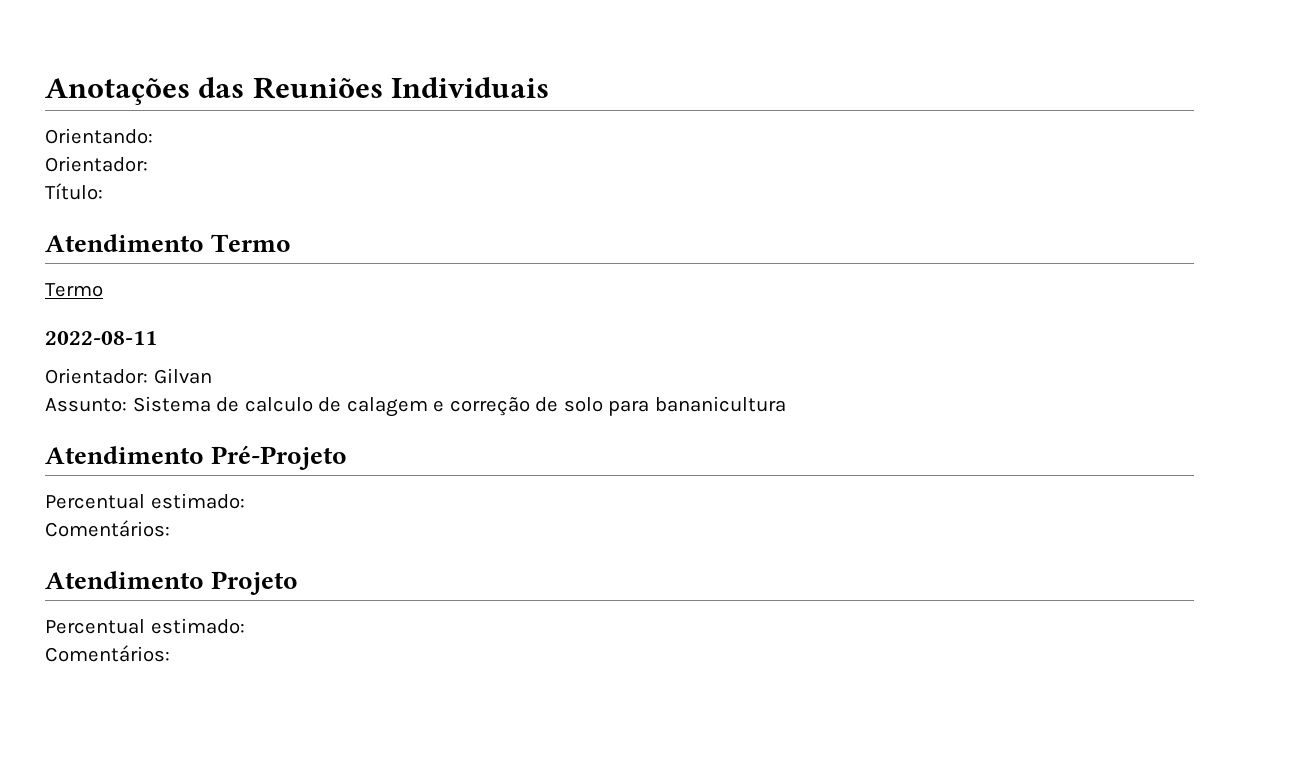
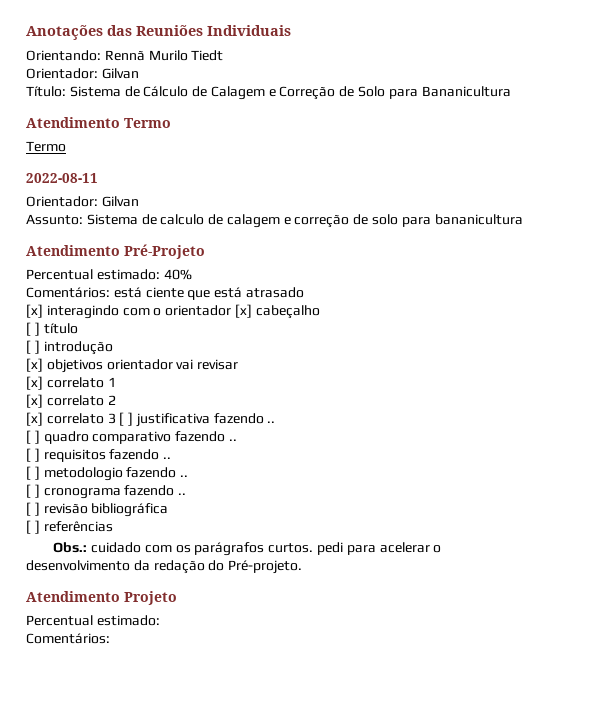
- Orientando:
- Orientador:
+ Orientando: Rennã Murilo Tiedt
+ Orientador: Gilvan
- Título:
+ Título: Sistema de Cálculo de Calagem e Correção de Solo para Bananicultura
  Atendimento Pré-Projeto
- Percentual estimado:
- Comentários:
+ Percentual estimado: 40%
+ Comentários: está ciente que está atrasado
+ [x] interagindo com o orientador [x] cabeçalho
+ [ ] título
+ [ ] introdução
+ [x] objetivos orientador vai revisar
+ [x] correlato 1
+ [x] correlato 2
+ [x] correlato 3 [ ] justificativa fazendo ..
+ [ ] quadro comparativo fazendo ..
+ [ ] requisitos fazendo ..
+ [ ] metodologio fazendo ..
+ [ ] cronograma fazendo ..
+ [ ] revisão bibliográfica
+ [ ] referências
+ Obs.: cuidado com os parágrafos curtos. pedi para acelerar o desenvolvimento da redação do Pré-projeto.

